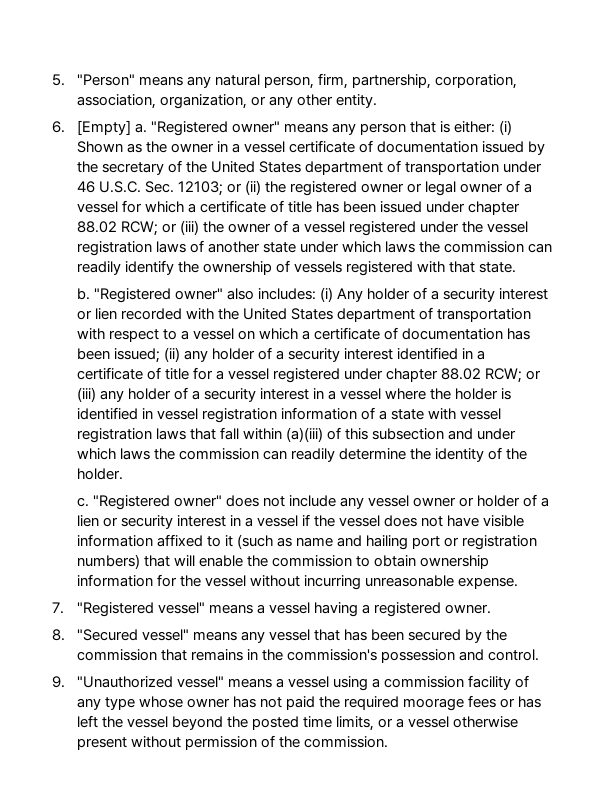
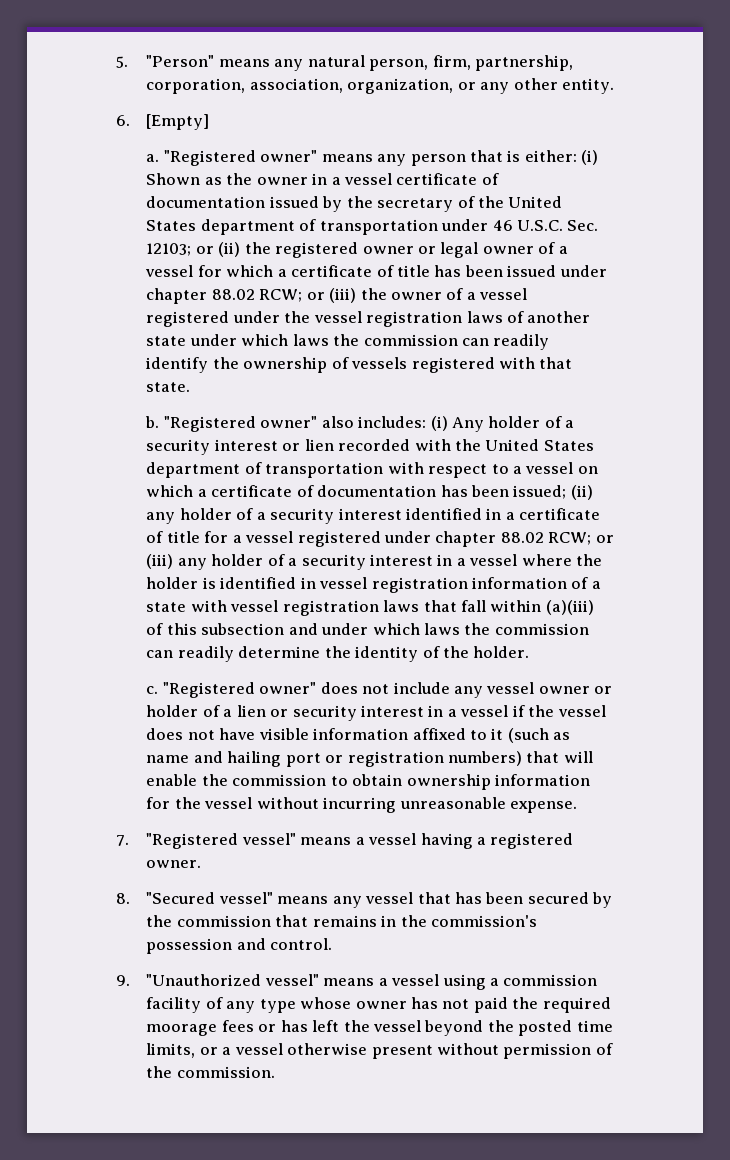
- 6. [Empty] a.
+ 6. [Empty]
+ a.

